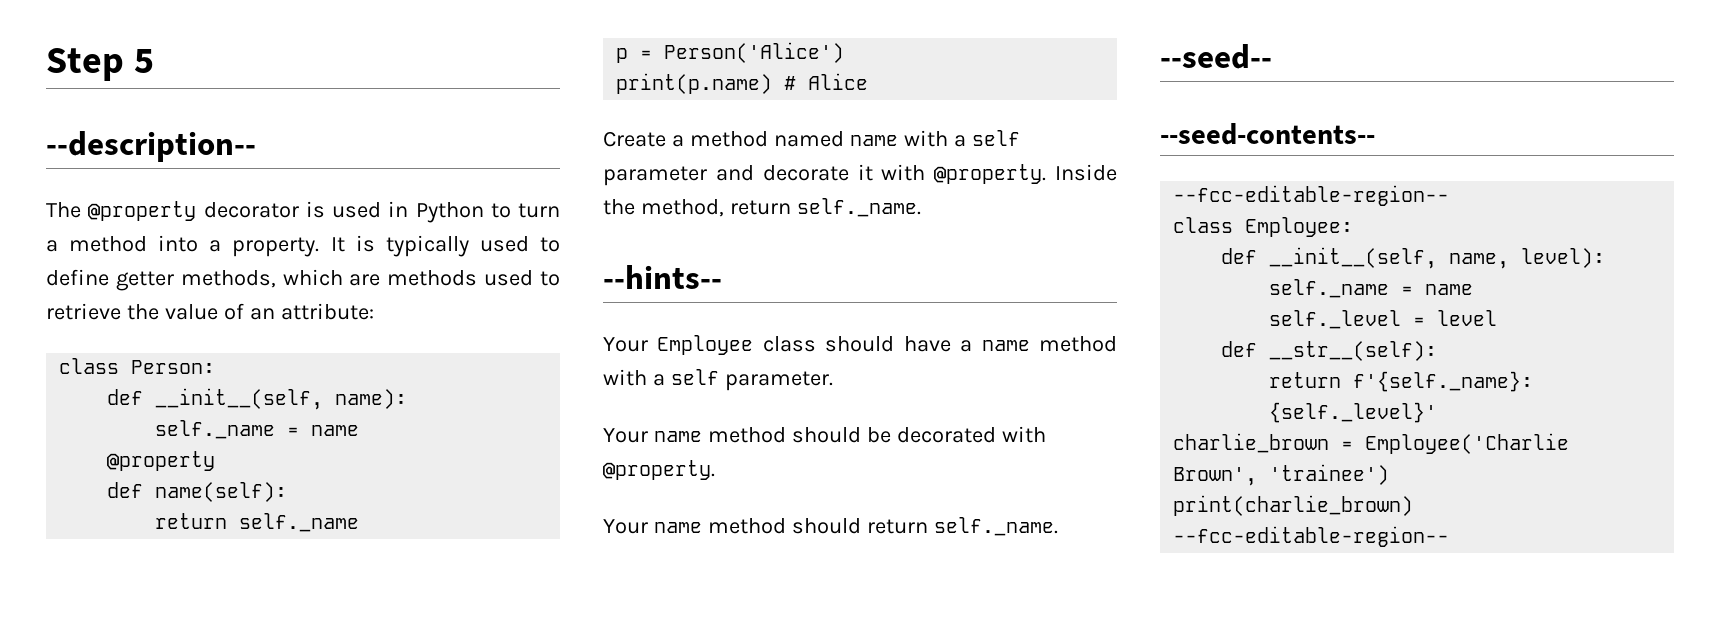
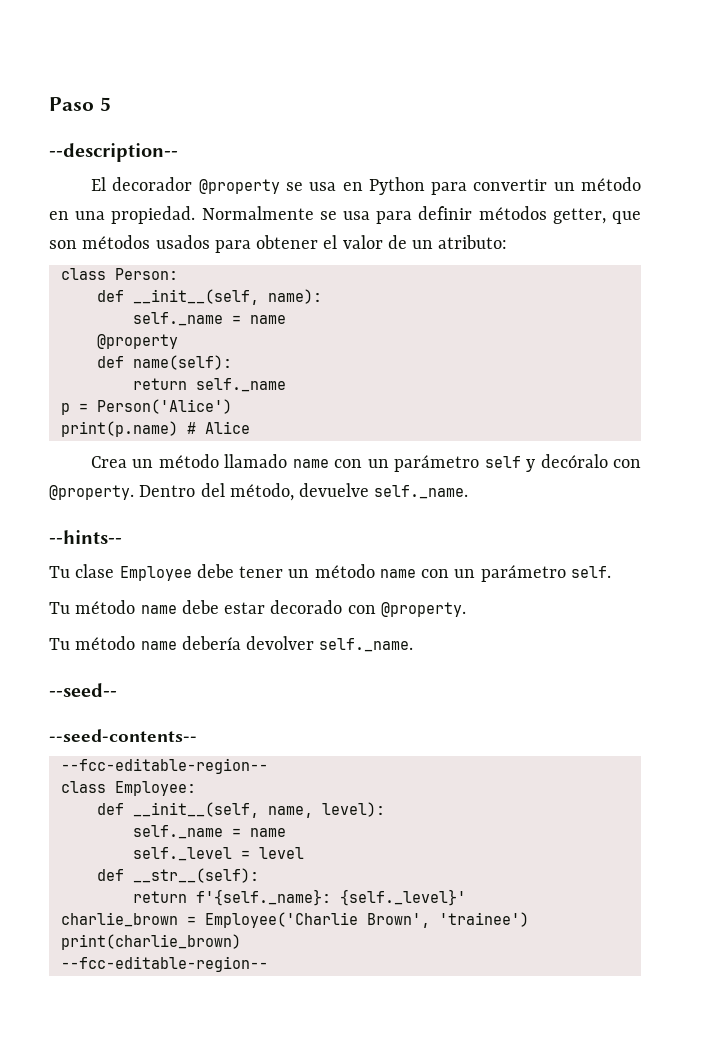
- Step 5
+ Paso 5
- The @property decorator is used in Python to turn a method into a property. It is typically used to define getter methods, which are methods used to retrieve the value of an attribute:
+ El decorador @property se usa en Python para convertir un método en una propiedad. Normalmente se usa para definir métodos getter, que son métodos usados para obtener el valor de un atributo:
- Create a method named name with a self parameter and decorate it with @property. Inside the method, return self._name.
+ Crea un método llamado name con un parámetro self y decóralo con @property. Dentro del método, devuelve self._name.
  --hints--
- Your Employee class should have a name method with a self parameter.
- Your name method should be decorated with @property.
- Your name method should return self._name.
+ Tu clase Employee debe tener un método name con un parámetro self.
+ Tu método name debe estar decorado con @property.
+ Tu método name debería devolver self._name.

